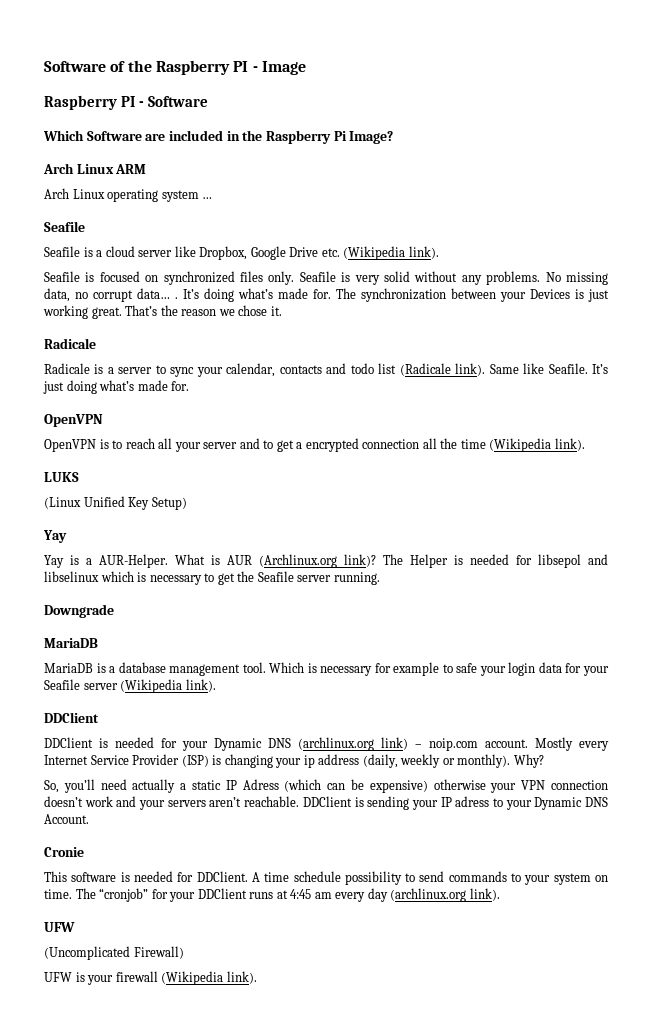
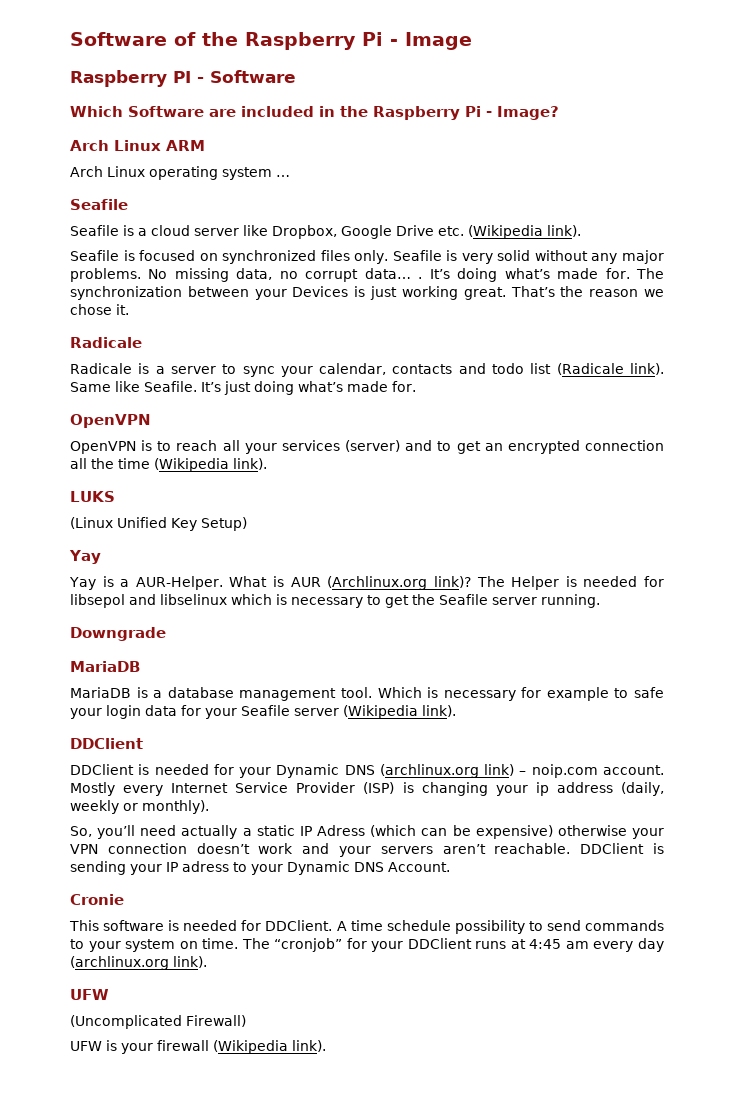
- Software of the Raspberry PI - Image
+ Software of the Raspberry Pi - Image
- Which Software are included in the Raspberry Pi Image?
+ Which Software are included in the Raspberry Pi - Image?
- Seafile is very solid without any problems.
+ Seafile is very solid without any major problems.
- OpenVPN is to reach all your server and to get a encrypted connection all the time (Wikipedia link).
+ OpenVPN is to reach all your services (server) and to get an encrypted connection all the time (Wikipedia link).
- Why?

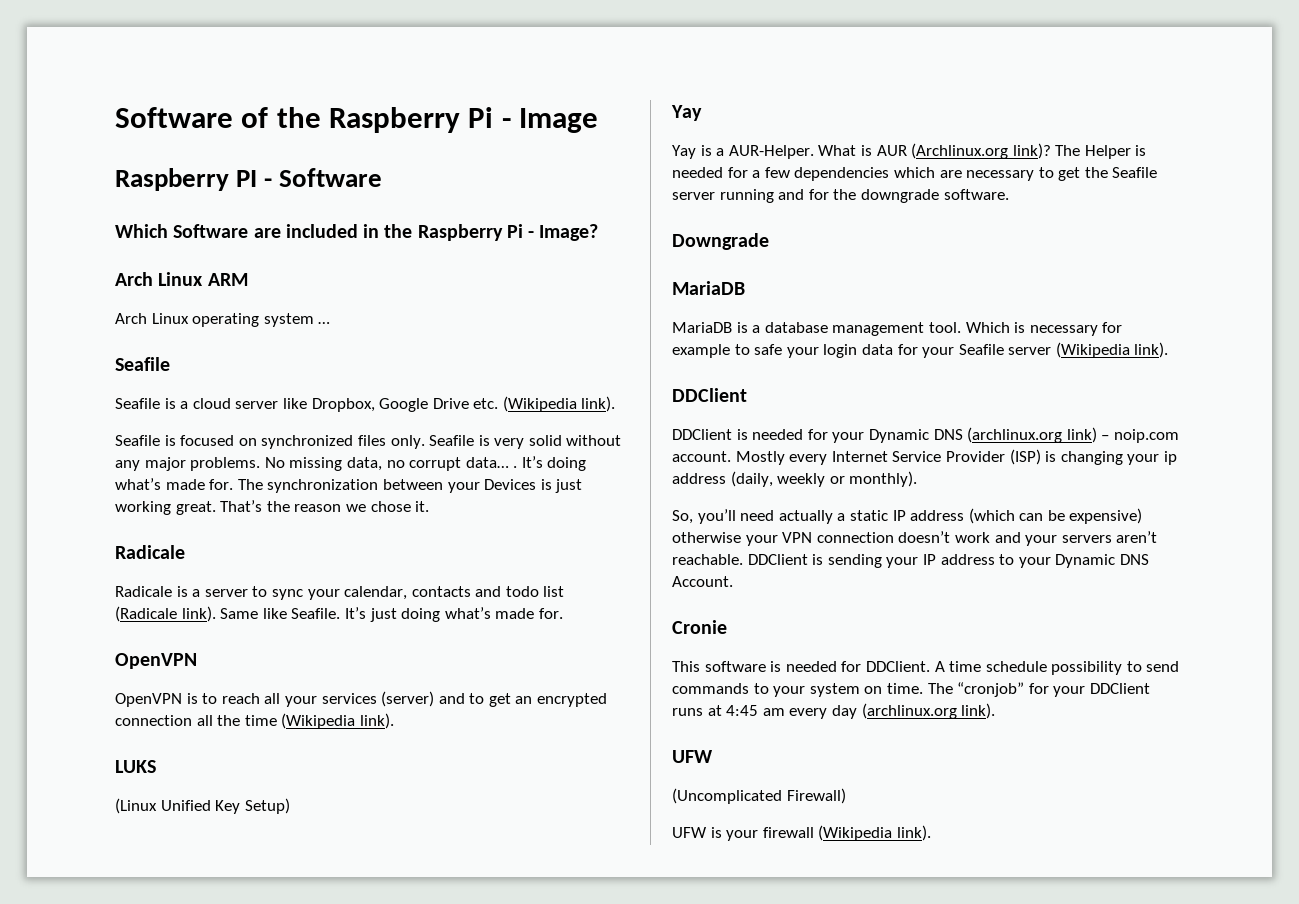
- The Helper is needed for libsepol and libselinux which is necessary to get the Seafile server running.
+ The Helper is needed for a few dependencies which are necessary to get the Seafile server running and for the downgrade software.
- So, you’ll need actually a static IP Adress (which can be expensive) otherwise your VPN connection doesn’t work and your servers aren’t reachable.
+ So, you’ll need actually a static IP address (which can be expensive) otherwise your VPN connection doesn’t work and your servers aren’t reachable.
- DDClient is sending your IP adress to your Dynamic DNS Account.
+ DDClient is sending your IP address to your Dynamic DNS Account.

